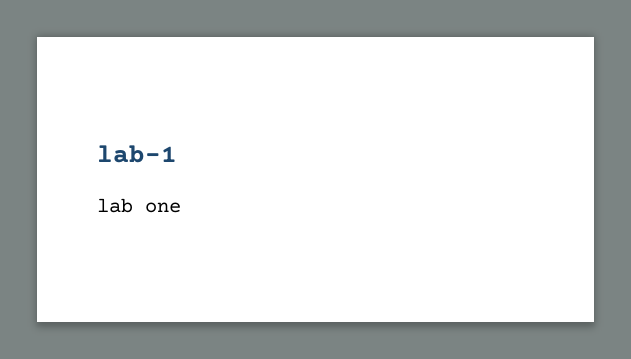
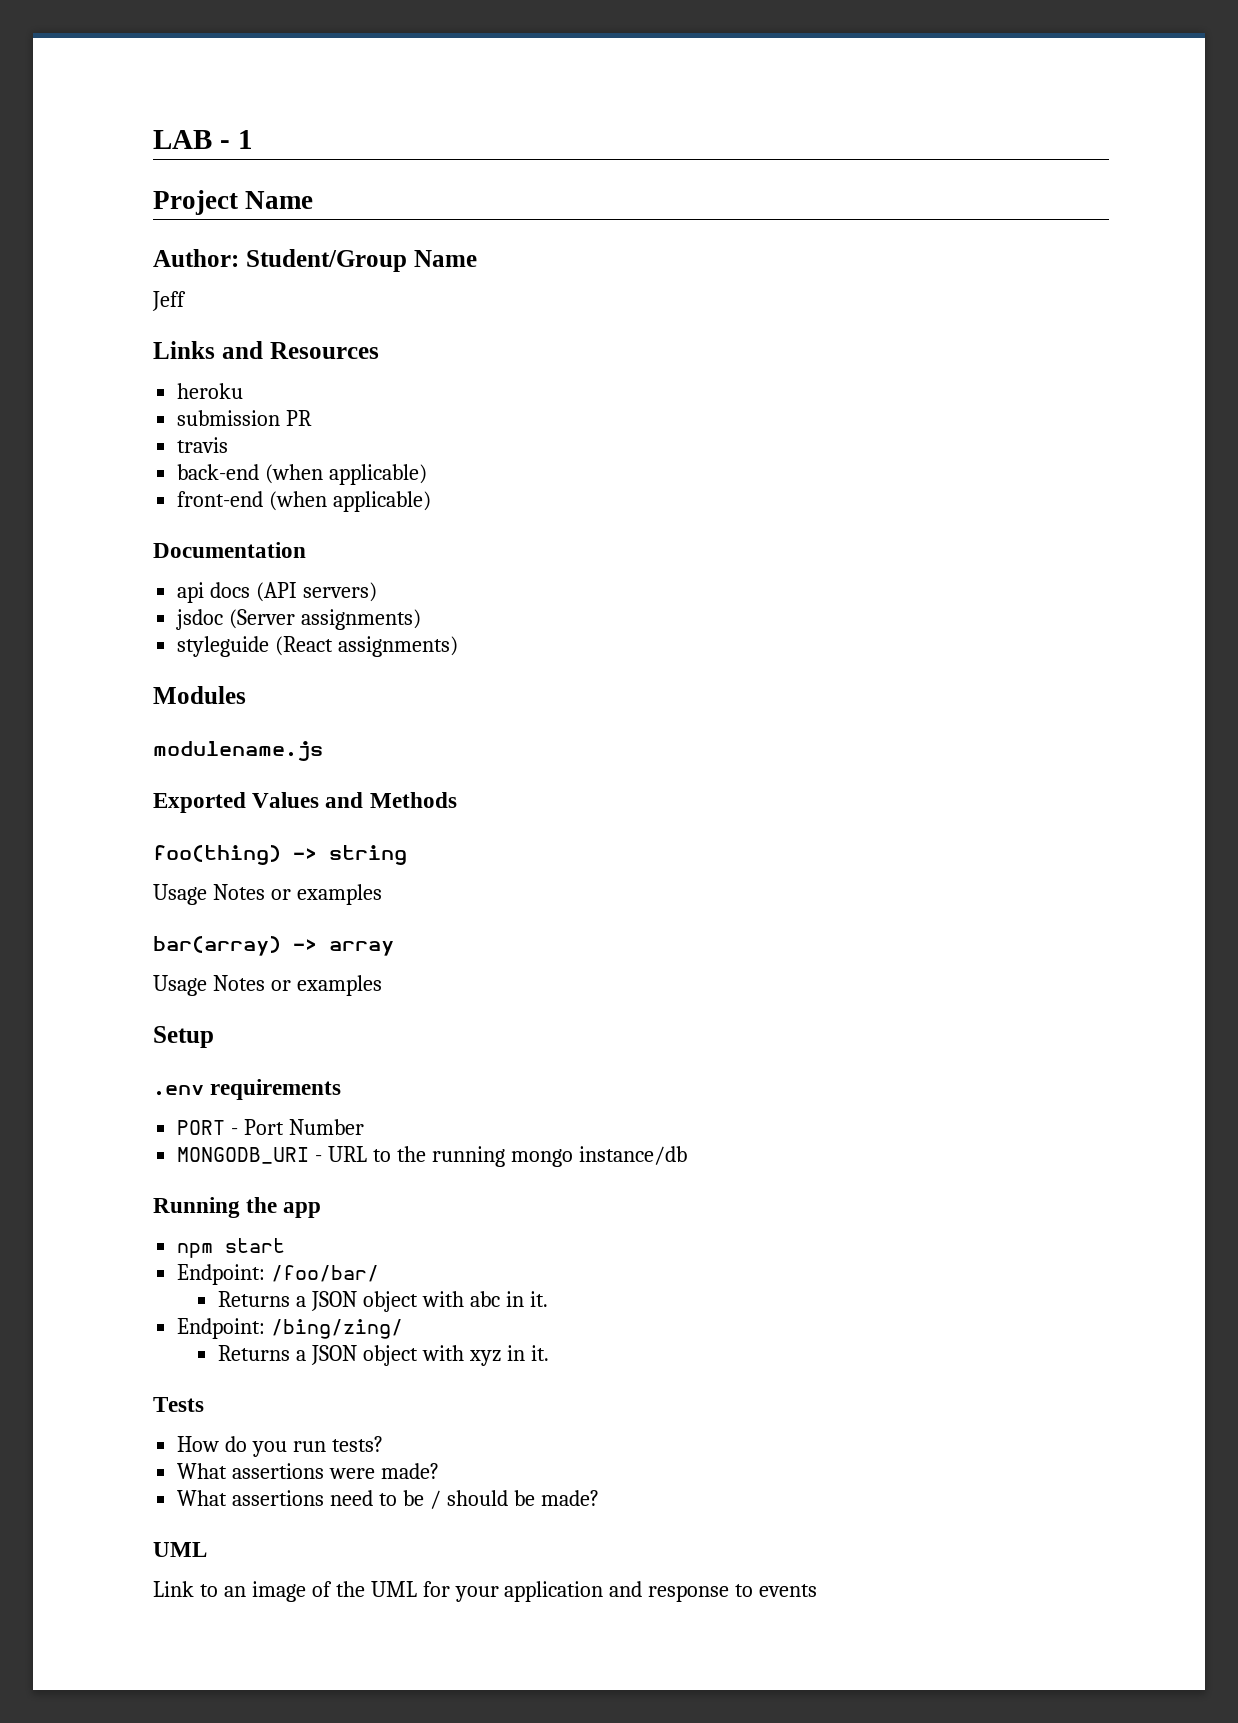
- lab-1
- lab one
+ LAB - 1
+ Project Name
+ Author: Student/Group Name
+ Jeff
+ Links and Resources
+ heroku
+ submission PR
+ travis
+ back-end (when applicable)
+ front-end (when applicable)
+ Documentation
+ api docs (API servers)
+ jsdoc (Server assignments)
+ styleguide (React assignments)
+ Modules
+ modulename.js
+ Exported Values and Methods
+ foo(thing) -> string
+ Usage Notes or examples
+ bar(array) -> array
+ Usage Notes or examples
+ Setup
+ .env requirements
+ PORT - Port Number
+ MONGODB_URI - URL to the running mongo instance/db
+ Running the app
+ npm start
+ Endpoint: /foo/bar/
+ Returns a JSON object with abc in it.
+ Endpoint: /bing/zing/
+ Returns a JSON object with xyz in it.
+ Tests
+ How do you run tests?
+ What assertions were made?
+ What assertions need to be / should be made?
+ UML
+ Link to an image of the UML for your application and response to events

